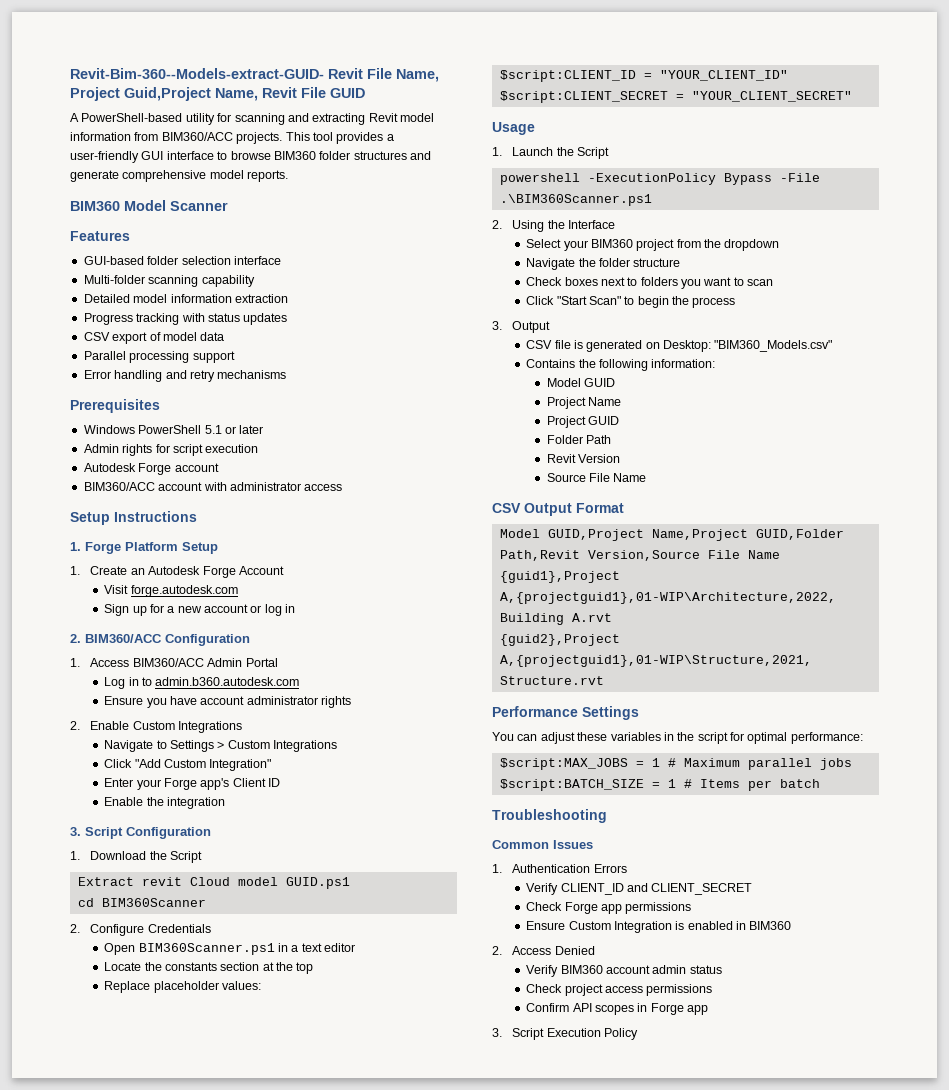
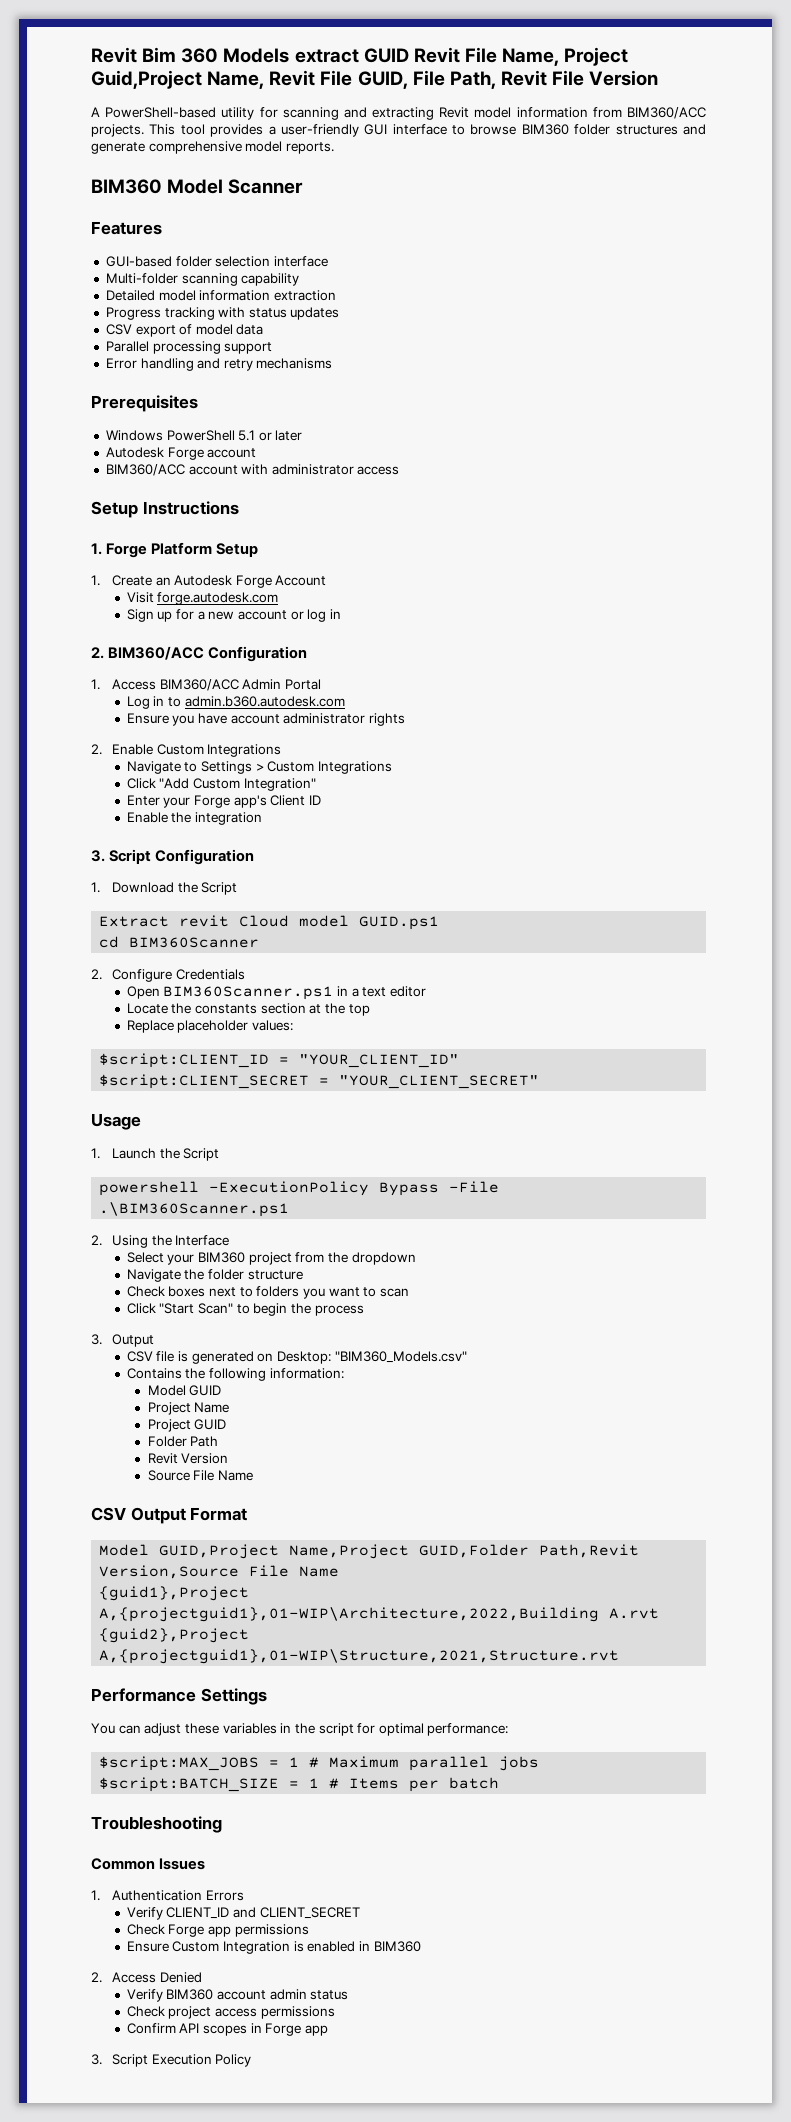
- Revit-Bim-360--Models-extract-GUID- Revit File Name, Project Guid,Project Name, Revit File GUID
+ Revit Bim 360 Models extract GUID Revit File Name, Project Guid,Project Name, Revit File GUID, File Path, Revit File Version
- Admin rights for script execution

